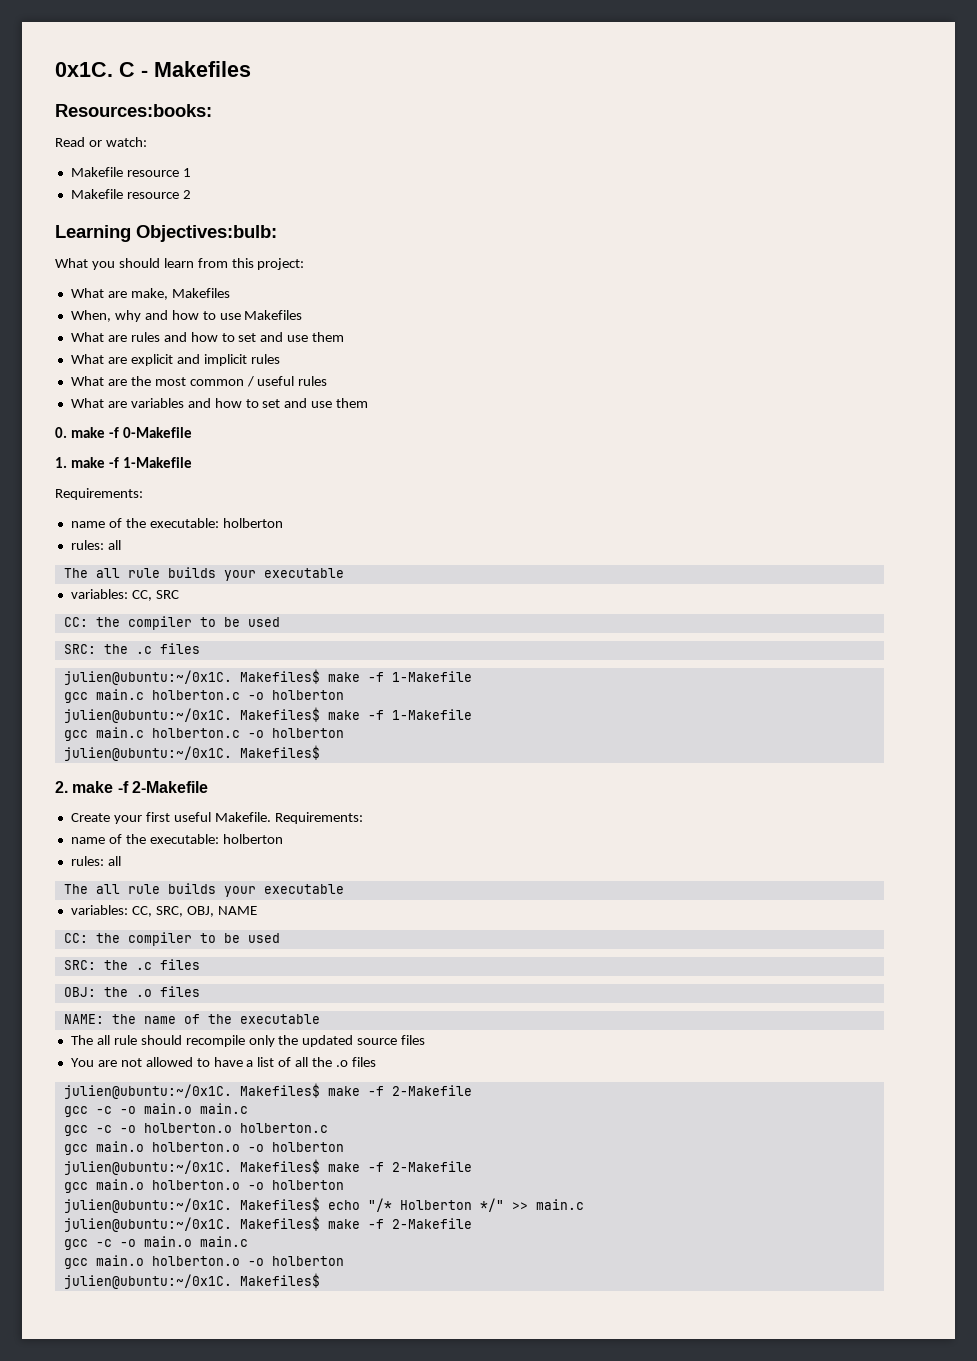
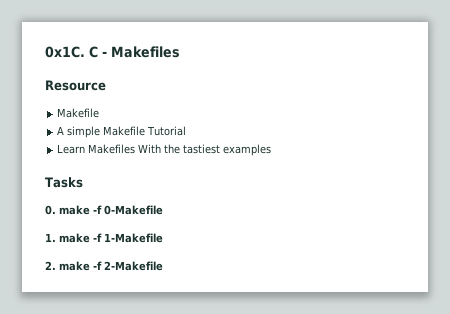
- Resources:books:
- Read or watch:
- Makefile resource 1
- Makefile resource 2
- Learning Objectives:bulb:
- What you should learn from this project:
- What are make, Makefiles
- When, why and how to use Makefiles
- What are rules and how to set and use them
- What are explicit and implicit rules
- What are the most common / useful rules
- What are variables and how to set and use them
+ Resource
+ Makefile
+ A simple Makefile Tutorial
+ Learn Makefiles With the tastiest examples
+ Tasks
  1. make -f 1-Makefile
- Requirements:
- name of the executable: holberton
- rules: all
- The all rule builds your executable
- variables: CC, SRC
- CC: the compiler to be used
- SRC: the .c files
- julien@ubuntu:~/0x1C. Makefiles$ make -f 1-Makefile
- gcc main.c holberton.c -o holberton
- julien@ubuntu:~/0x1C. Makefiles$ make -f 1-Makefile
- gcc main.c holberton.c -o holberton
- julien@ubuntu:~/0x1C. Makefiles$
  2. make -f 2-Makefile
- Create your first useful Makefile. Requirements:
- name of the executable: holberton
- rules: all
- The all rule builds your executable
- variables: CC, SRC, OBJ, NAME
- CC: the compiler to be used
- SRC: the .c files
- OBJ: the .o files
- NAME: the name of the executable
- The all rule should recompile only the updated source files
- You are not allowed to have a list of all the .o files
- julien@ubuntu:~/0x1C. Makefiles$ make -f 2-Makefile
- gcc -c -o main.o main.c
- gcc -c -o holberton.o holberton.c
- gcc main.o holberton.o -o holberton
- julien@ubuntu:~/0x1C. Makefiles$ make -f 2-Makefile
- gcc main.o holberton.o -o holberton
- julien@ubuntu:~/0x1C. Makefiles$ echo "/* Holberton */" >> main.c
- julien@ubuntu:~/0x1C. Makefiles$ make -f 2-Makefile
- gcc -c -o main.o main.c
- gcc main.o holberton.o -o holberton
- julien@ubuntu:~/0x1C. Makefiles$

